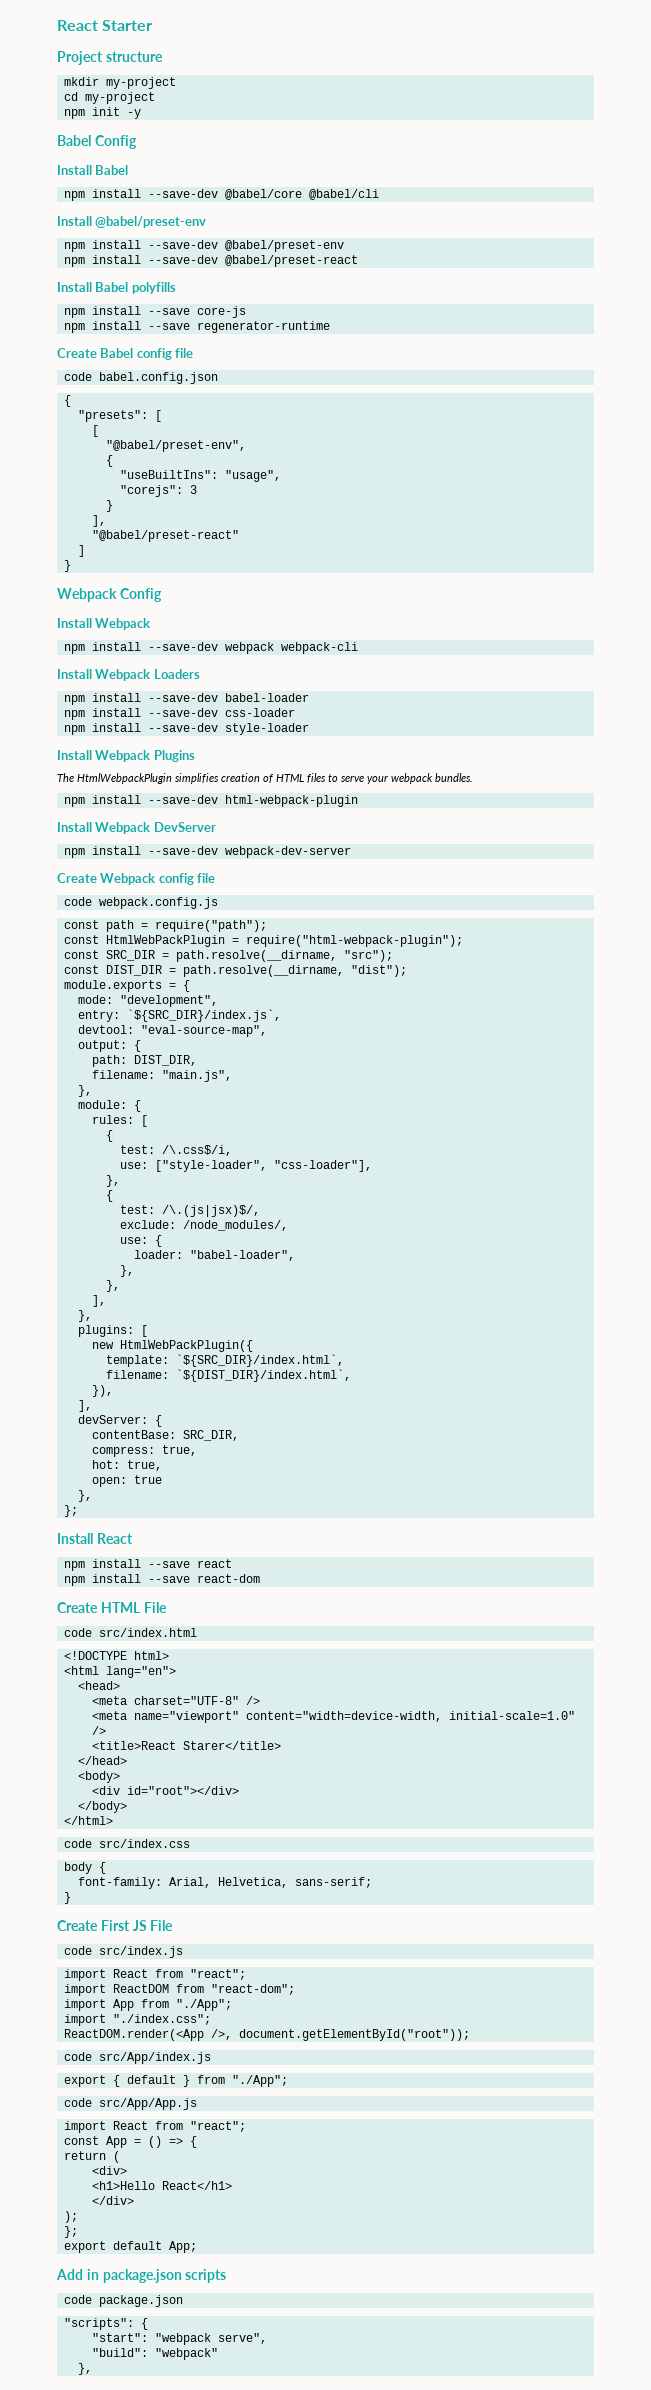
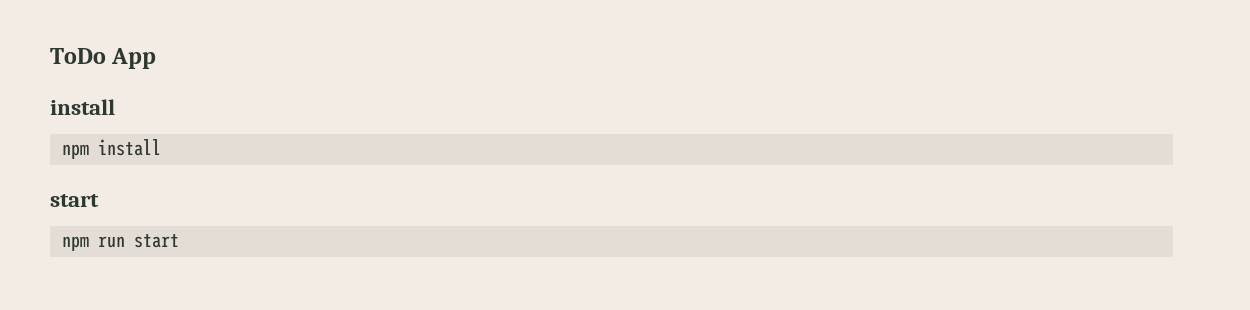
- React Starter
- Project structure
- mkdir my-project
- cd my-project
- npm init -y
- Babel Config
- Install Babel
- npm install --save-dev @babel/core @babel/cli
- Install @babel/preset-env
- npm install --save-dev @babel/preset-env
- npm install --save-dev @babel/preset-react
- Install Babel polyfills
- npm install --save core-js
- npm install --save regenerator-runtime
- Create Babel config file
- code babel.config.json
- {
- "presets": [
- [
- "@babel/preset-env",
- {
- "useBuiltIns": "usage",
- "corejs": 3
- }
- ],
- "@babel/preset-react"
- ]
- }
- Webpack Config
- Install Webpack
- npm install --save-dev webpack webpack-cli
- Install Webpack Loaders
- npm install --save-dev babel-loader
- npm install --save-dev css-loader
- npm install --save-dev style-loader
- Install Webpack Plugins
- The HtmlWebpackPlugin simplifies creation of HTML files to serve your webpack bundles.
- npm install --save-dev html-webpack-plugin
- Install Webpack DevServer
- npm install --save-dev webpack-dev-server
- Create Webpack config file
- code webpack.config.js
- const path = require("path");
- const HtmlWebPackPlugin = require("html-webpack-plugin");
- const SRC_DIR = path.resolve(__dirname, "src");
- const DIST_DIR = path.resolve(__dirname, "dist");
- module.exports = {
- mode: "development",
- entry: `${SRC_DIR}/index.js`,
- devtool: "eval-source-map",
- output: {
- path: DIST_DIR,
- filename: "main.js",
- },
- module: {
- rules: [
- {
- test: /\.css$/i,
- use: ["style-loader", "css-loader"],
- },
- {
- test: /\.(js|jsx)$/,
- exclude: /node_modules/,
- use: {
- loader: "babel-loader",
- },
- },
- ],
- },
- plugins: [
- new HtmlWebPackPlugin({
- template: `${SRC_DIR}/index.html`,
- filename: `${DIST_DIR}/index.html`,
- }),
- ],
- devServer: {
- contentBase: SRC_DIR,
- compress: true,
- hot: true,
- open: true
- },
- };
- Install React
- npm install --save react
- npm install --save react-dom
- Create HTML File
- code src/index.html
- <!DOCTYPE html>
- <html lang="en">
- <head>
- <meta charset="UTF-8" />
- <meta name="viewport" content="width=device-width, initial-scale=1.0" />
- <title>React Starer</title>
- </head>
- <body>
- <div id="root"></div>
- </body>
- </html>
- code src/index.css
- body {
- font-family: Arial, Helvetica, sans-serif;
- }
- Create First JS File
- code src/index.js
- import React from "react";
- import ReactDOM from "react-dom";
- import App from "./App";
- import "./index.css";
- ReactDOM.render(<App />, document.getElementById("root"));
- code src/App/index.js
- export { default } from "./App";
- code src/App/App.js
- import React from "react";
- const App = () => {
- return (
- <div>
- <h1>Hello React</h1>
- </div>
- );
- };
- export default App;
- Add in package.json scripts
- code package.json
- "scripts": {
- "start": "webpack serve",
- "build": "webpack"
- },
+ ToDo App
+ install
+ npm install
+ start
+ npm run start

